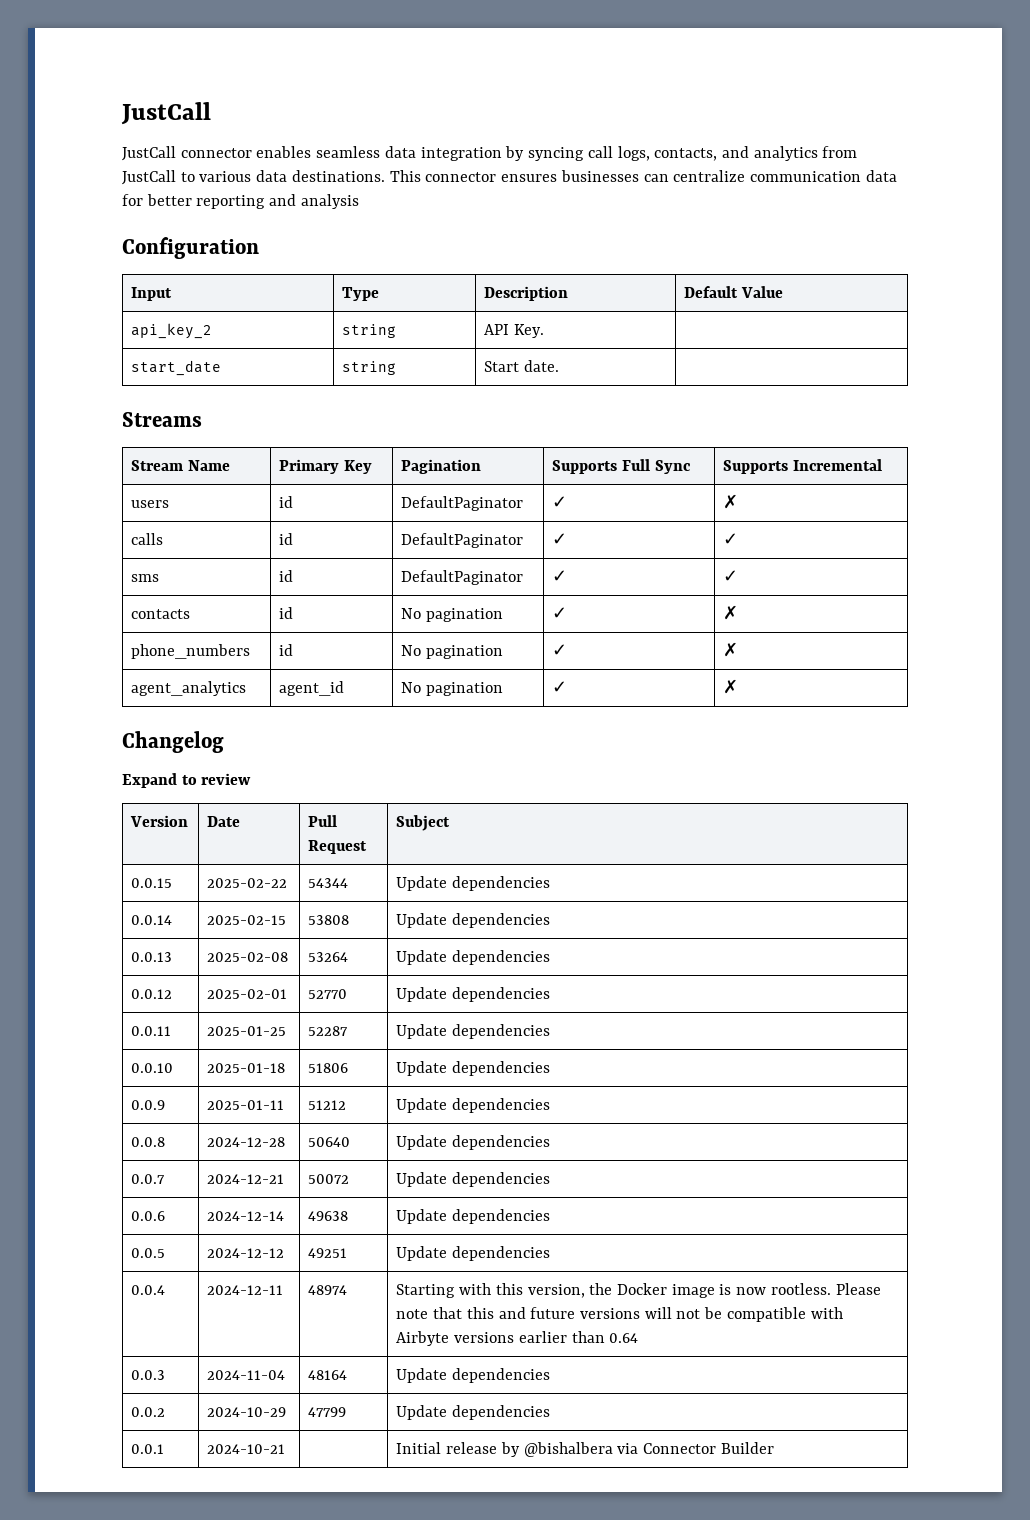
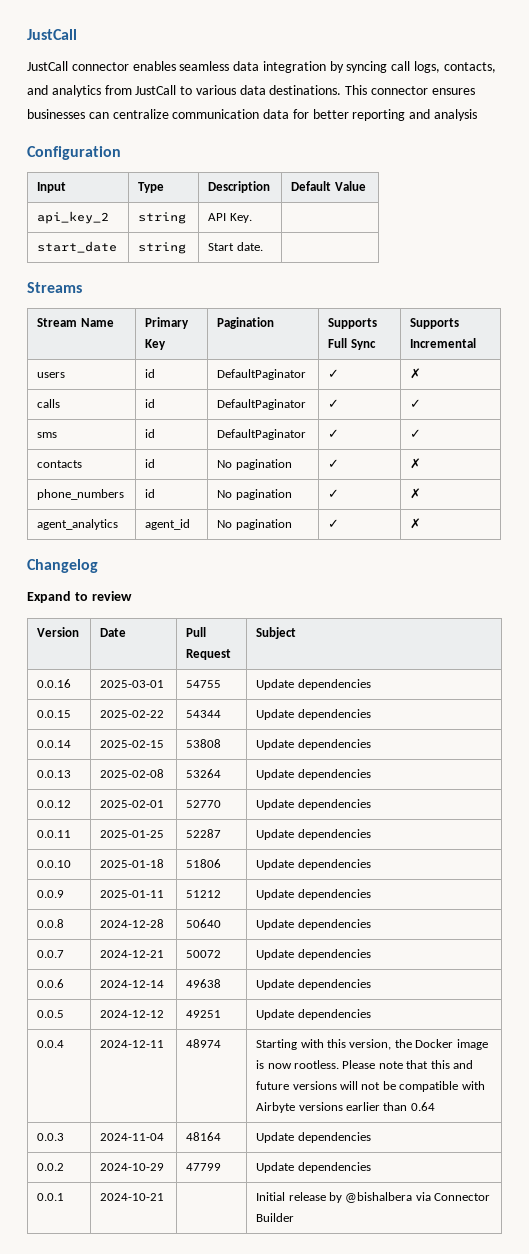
+ 0.0.16 | 2025-03-01 | 54755 | Update dependencies

